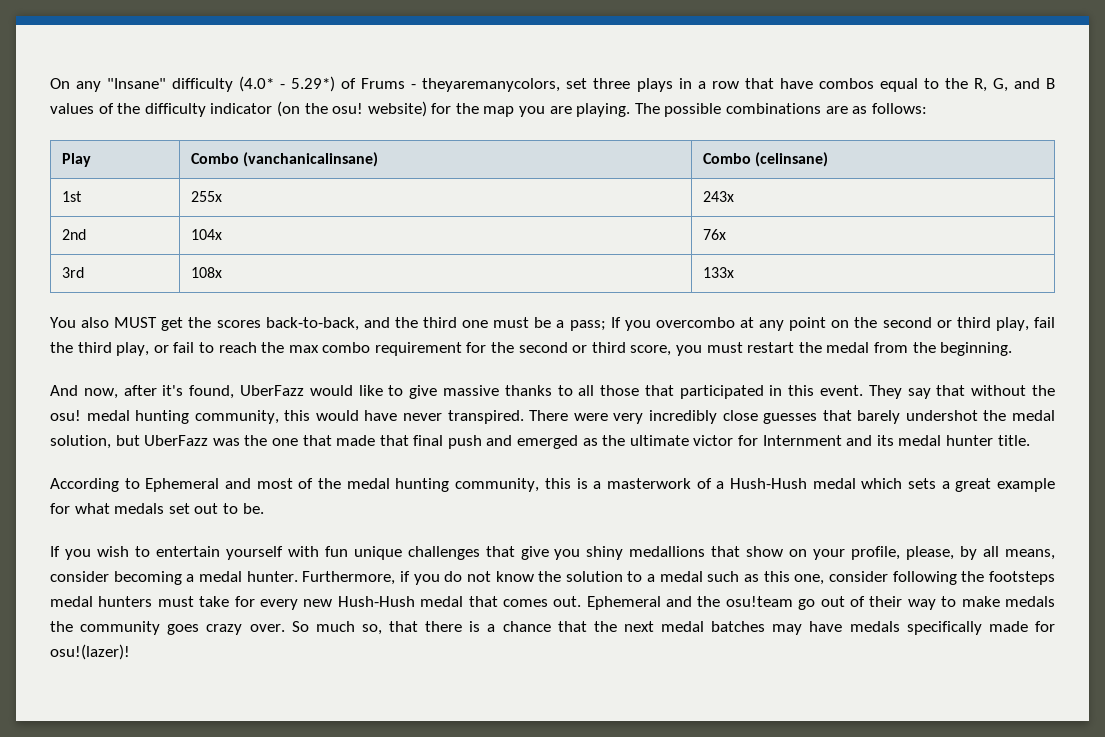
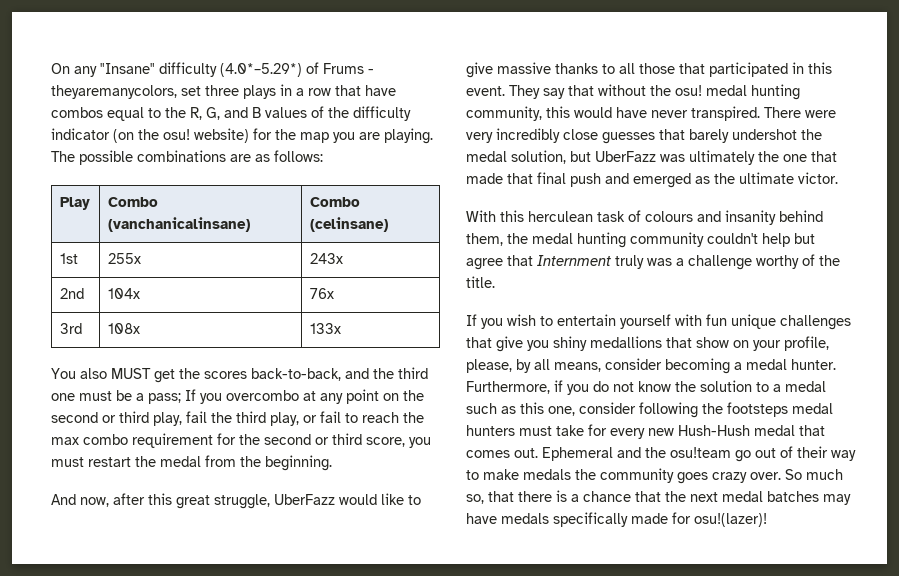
- On any "Insane" difficulty (4.0* - 5.29*) of Frums - theyaremanycolors, set three plays in a row that have combos equal to the R, G, and B values of the difficulty indicator (on the osu! website) for the map you are playing.
+ On any "Insane" difficulty (4.0*–5.29*) of Frums - theyaremanycolors, set three plays in a row that have combos equal to the R, G, and B values of the difficulty indicator (on the osu! website) for the map you are playing.
- And now, after it's found, UberFazz would like to give massive thanks to all those that participated in this event.
+ And now, after this great struggle, UberFazz would like to give massive thanks to all those that participated in this event.
- There were very incredibly close guesses that barely undershot the medal solution, but UberFazz was the one that made that final push and emerged as the ultimate victor for Internment and its medal hunter title.
- According to Ephemeral and most of the medal hunting community, this is a masterwork of a Hush-Hush medal which sets a great example for what medals set out to be.
+ There were very incredibly close guesses that barely undershot the medal solution, but UberFazz was ultimately the one that made that final push and emerged as the ultimate victor.
+ With this herculean task of colours and insanity behind them, the medal hunting community couldn't help but agree that Internment truly was a challenge worthy of the title.

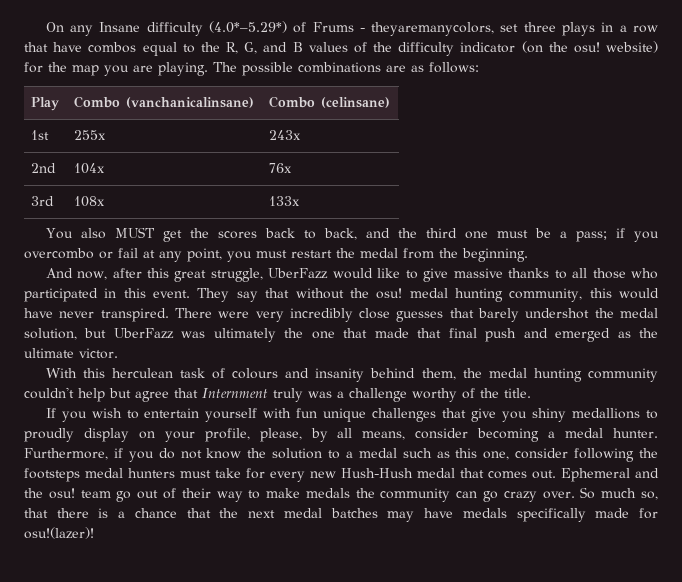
- On any "Insane" difficulty (4.0*–5.29*) of Frums - theyaremanycolors, set three plays in a row that have combos equal to the R, G, and B values of the difficulty indicator (on the osu! website) for the map you are playing.
+ On any Insane difficulty (4.0*–5.29*) of Frums - theyaremanycolors, set three plays in a row that have combos equal to the R, G, and B values of the difficulty indicator (on the osu! website) for the map you are playing.
- You also MUST get the scores back-to-back, and the third one must be a pass; If you overcombo at any point on the second or third play, fail the third play, or fail to reach the max combo requirement for the second or third score, you must restart the medal from the beginning.
+ You also MUST get the scores back to back, and the third one must be a pass; if you overcombo or fail at any point, you must restart the medal from the beginning.
- And now, after this great struggle, UberFazz would like to give massive thanks to all those that participated in this event.
+ And now, after this great struggle, UberFazz would like to give massive thanks to all those who participated in this event.
- If you wish to entertain yourself with fun unique challenges that give you shiny medallions that show on your profile, please, by all means, consider becoming a medal hunter.
+ If you wish to entertain yourself with fun unique challenges that give you shiny medallions to proudly display on your profile, please, by all means, consider becoming a medal hunter.
- Ephemeral and the osu!team go out of their way to make medals the community goes crazy over.
+ Ephemeral and the osu! team go out of their way to make medals the community can go crazy over.

